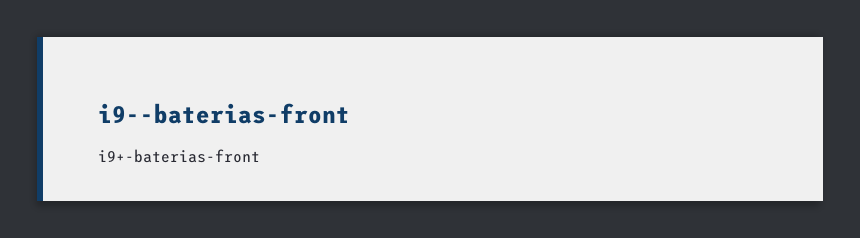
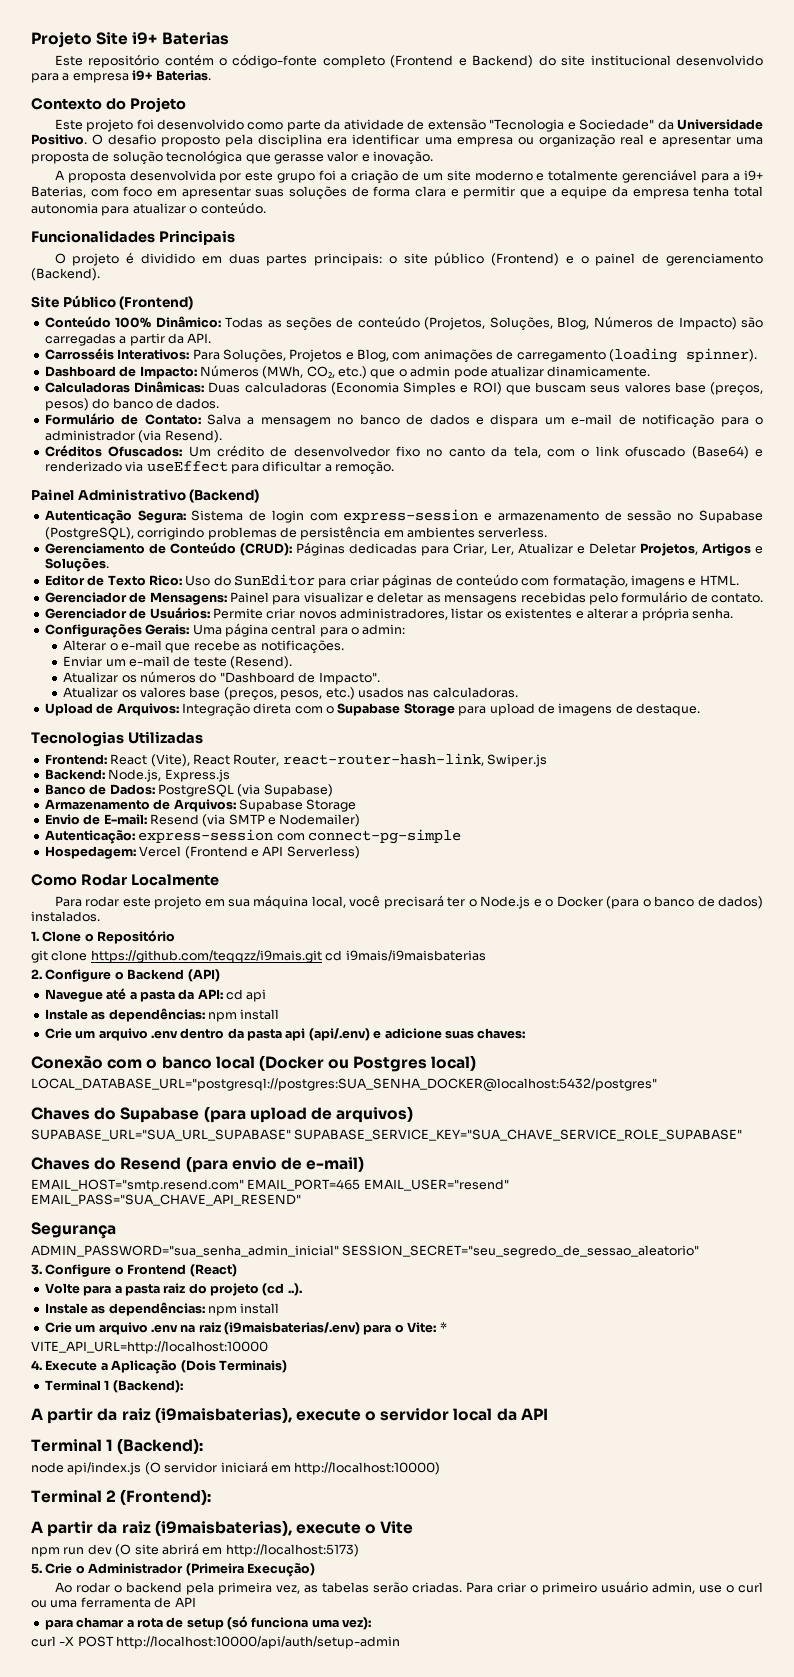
- i9--baterias-front
- i9+-baterias-front
+ Projeto Site i9+ Baterias
+ Este repositório contém o código-fonte completo (Frontend e Backend) do site institucional desenvolvido para a empresa i9+ Baterias.
+ Contexto do Projeto
+ Este projeto foi desenvolvido como parte da atividade de extensão "Tecnologia e Sociedade" da Universidade Positivo. O desafio proposto pela disciplina era identificar uma empresa ou organização real e apresentar uma proposta de solução tecnológica que gerasse valor e inovação.
+ A proposta desenvolvida por este grupo foi a criação de um site moderno e totalmente gerenciável para a i9+ Baterias, com foco em apresentar suas soluções de forma clara e permitir que a equipe da empresa tenha total autonomia para atualizar o conteúdo.
+ Funcionalidades Principais
+ O projeto é dividido em duas partes principais: o site público (Frontend) e o painel de gerenciamento (Backend).
+ Site Público (Frontend)
+ Conteúdo 100% Dinâmico: Todas as seções de conteúdo (Projetos, Soluções, Blog, Números de Impacto) são carregadas a partir da API.
+ Carrosséis Interativos: Para Soluções, Projetos e Blog, com animações de carregamento (loading spinner).
+ Dashboard de Impacto: Números (MWh, CO₂, etc.) que o admin pode atualizar dinamicamente.
+ Calculadoras Dinâmicas: Duas calculadoras (Economia Simples e ROI) que buscam seus valores base (preços, pesos) do banco de dados.
+ Formulário de Contato: Salva a mensagem no banco de dados e dispara um e-mail de notificação para o administrador (via Resend).
+ Créditos Ofuscados: Um crédito de desenvolvedor fixo no canto da tela, com o link ofuscado (Base64) e renderizado via useEffect para dificultar a remoção.
+ Painel Administrativo (Backend)
+ Autenticação Segura: Sistema de login com express-session e armazenamento de sessão no Supabase (PostgreSQL), corrigindo problemas de persistência em ambientes serverless.
+ Gerenciamento de Conteúdo (CRUD): Páginas dedicadas para Criar, Ler, Atualizar e Deletar Projetos, Artigos e Soluções.
+ Editor de Texto Rico: Uso do SunEditor para criar páginas de conteúdo com formatação, imagens e HTML.
+ Gerenciador de Mensagens: Painel para visualizar e deletar as mensagens recebidas pelo formulário de contato.
+ Gerenciador de Usuários: Permite criar novos administradores, listar os existentes e alterar a própria senha.
+ Configurações Gerais: Uma página central para o admin:
+ Alterar o e-mail que recebe as notificações.
+ Enviar um e-mail de teste (Resend).
+ Atualizar os números do "Dashboard de Impacto".
+ Atualizar os valores base (preços, pesos, etc.) usados nas calculadoras.
+ Upload de Arquivos: Integração direta com o Supabase Storage para upload de imagens de destaque.
+ Tecnologias Utilizadas
+ Frontend: React (Vite), React Router, react-router-hash-link, Swiper.js
+ Backend: Node.js, Express.js
+ Banco de Dados: PostgreSQL (via Supabase)
+ Armazenamento de Arquivos: Supabase Storage
+ Envio de E-mail: Resend (via SMTP e Nodemailer)
+ Autenticação: express-session com connect-pg-simple
+ Hospedagem: Vercel (Frontend e API Serverless)
+ Como Rodar Localmente
+ Para rodar este projeto em sua máquina local, você precisará ter o Node.js e o Docker (para o banco de dados) instalados.
+ 1. Clone o Repositório
+ git clone https://github.com/teqqzz/i9mais.git cd i9mais/i9maisbaterias
+ 2. Configure o Backend (API)
+ Navegue até a pasta da API: cd api
+ Instale as dependências: npm install
+ Crie um arquivo .env dentro da pasta api (api/.env) e adicione suas chaves:
+ Conexão com o banco local (Docker ou Postgres local)
+ LOCAL_DATABASE_URL="postgresql://postgres:SUA_SENHA_DOCKER@localhost:5432/postgres"
+ Chaves do Supabase (para upload de arquivos)
+ SUPABASE_URL="SUA_URL_SUPABASE" SUPABASE_SERVICE_KEY="SUA_CHAVE_SERVICE_ROLE_SUPABASE"
+ Chaves do Resend (para envio de e-mail)
+ EMAIL_HOST="smtp.resend.com" EMAIL_PORT=465 EMAIL_USER="resend" EMAIL_PASS="SUA_CHAVE_API_RESEND"
+ Segurança
+ ADMIN_PASSWORD="sua_senha_admin_inicial" SESSION_SECRET="seu_segredo_de_sessao_aleatorio"
+ 3. Configure o Frontend (React)
+ Volte para a pasta raiz do projeto (cd ..).
+ Instale as dependências: npm install
+ Crie um arquivo .env na raiz (i9maisbaterias/.env) para o Vite: *
+ VITE_API_URL=http://localhost:10000
+ 4. Execute a Aplicação (Dois Terminais)
+ Terminal 1 (Backend):
+ A partir da raiz (i9maisbaterias), execute o servidor local da API
+ Terminal 1 (Backend):
+ node api/index.js (O servidor iniciará em http://localhost:10000)
+ Terminal 2 (Frontend):
+ A partir da raiz (i9maisbaterias), execute o Vite
+ npm run dev (O site abrirá em http://localhost:5173)
+ 5. Crie o Administrador (Primeira Execução)
+ Ao rodar o backend pela primeira vez, as tabelas serão criadas. Para criar o primeiro usuário admin, use o curl ou uma ferramenta de API
+ para chamar a rota de setup (só funciona uma vez):
+ curl -X POST http://localhost:10000/api/auth/setup-admin

